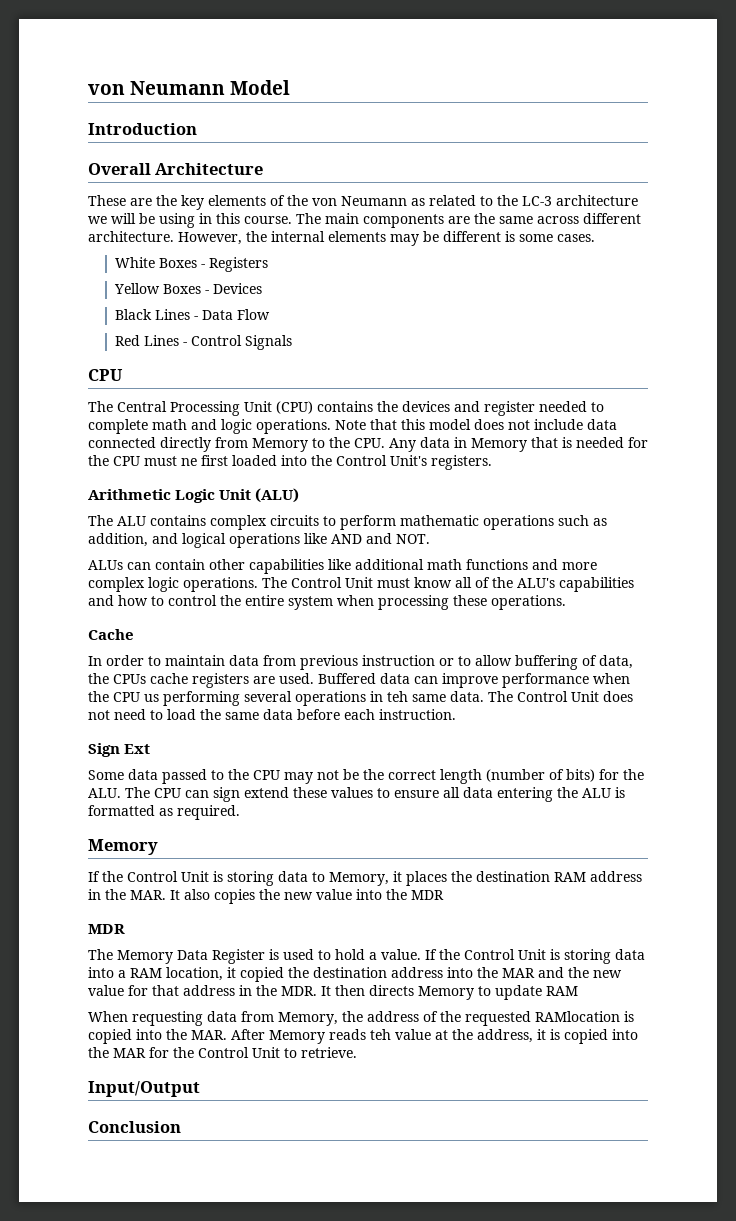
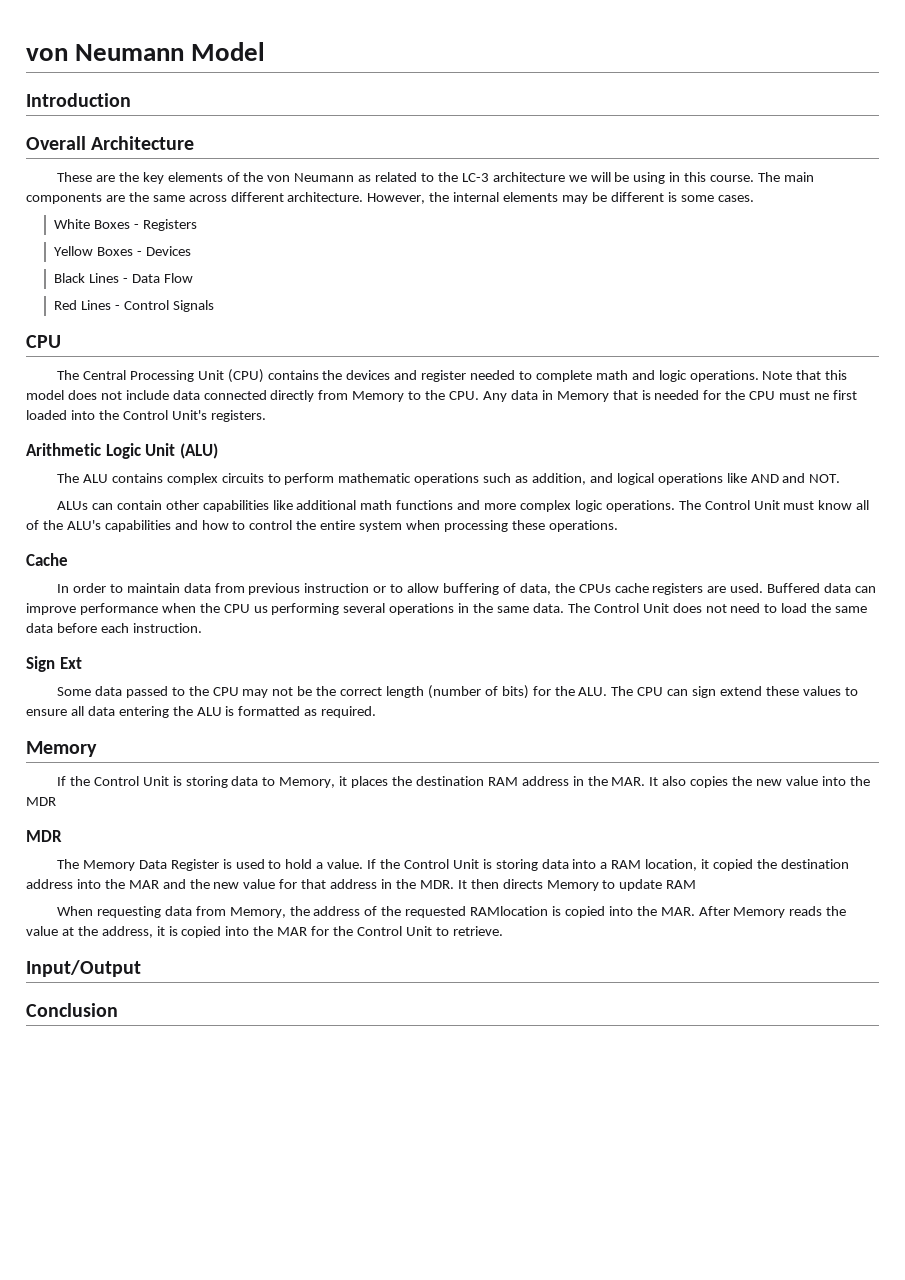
- Buffered data can improve performance when the CPU us performing several operations in teh same data.
+ Buffered data can improve performance when the CPU us performing several operations in the same data.
- When requesting data from Memory, the address of the requested RAMlocation is copied into the MAR. After Memory reads teh value at the address, it is copied into the MAR for the Control Unit to retrieve.
+ When requesting data from Memory, the address of the requested RAMlocation is copied into the MAR. After Memory reads the value at the address, it is copied into the MAR for the Control Unit to retrieve.

